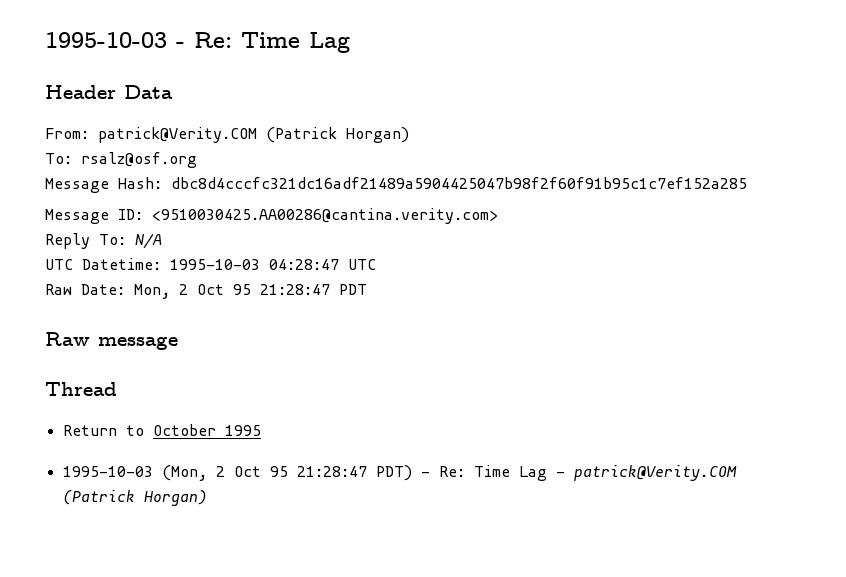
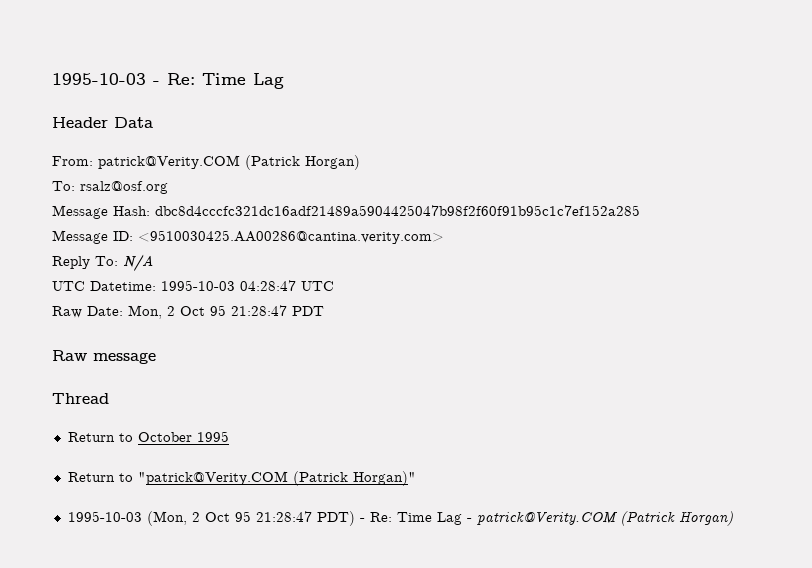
+ Return to "patrick@Verity.COM (Patrick Horgan)"

